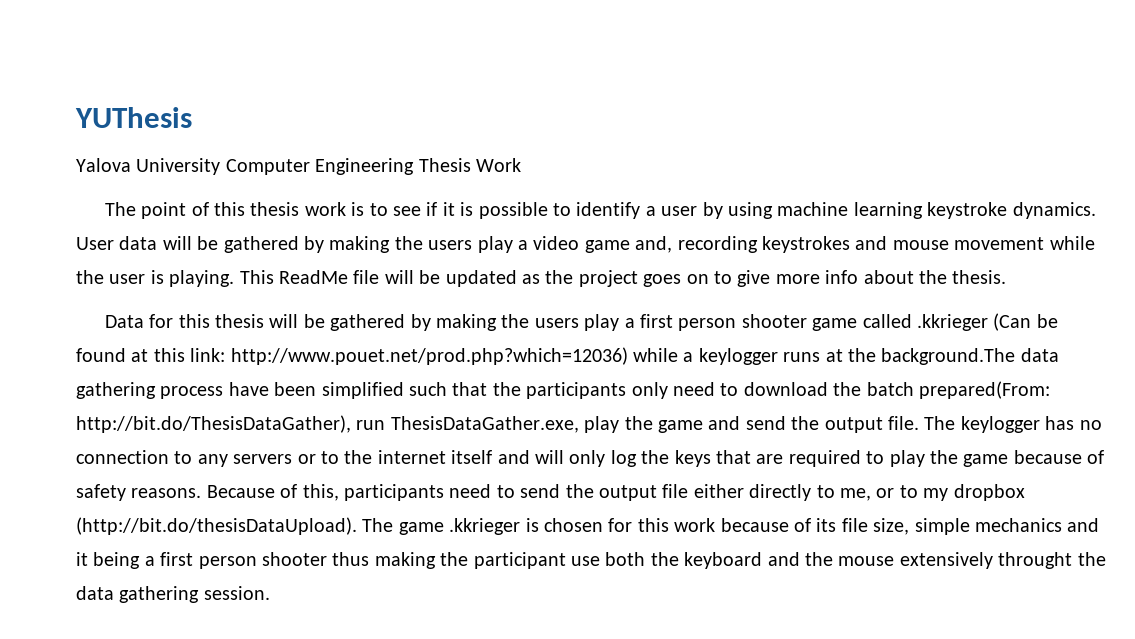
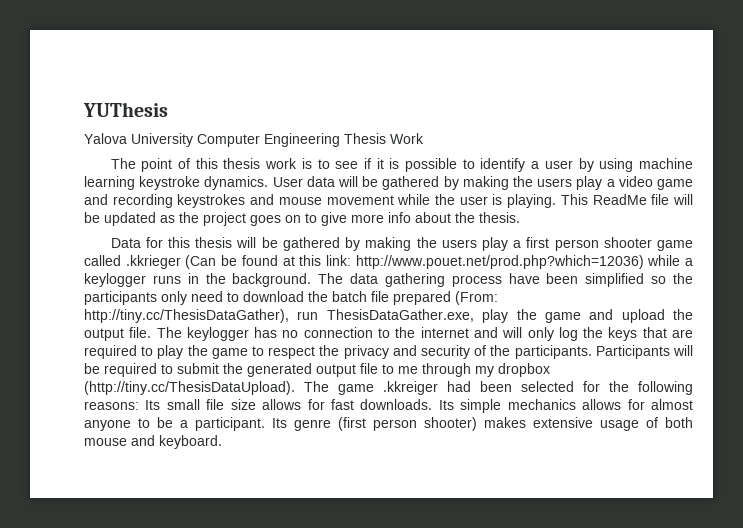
- User data will be gathered by making the users play a video game and, recording keystrokes and mouse movement while the user is playing.
+ User data will be gathered by making the users play a video game and recording keystrokes and mouse movement while the user is playing.
- Data for this thesis will be gathered by making the users play a first person shooter game called .kkrieger (Can be found at this link: http://www.pouet.net/prod.php?which=12036) while a keylogger runs at the background.The data gathering process have been simplified such that the participants only need to download the batch prepared(From: http://bit.do/ThesisDataGather), run ThesisDataGather.exe, play the game and send the output file.
+ Data for this thesis will be gathered by making the users play a first person shooter game called .kkrieger (Can be found at this link: http://www.pouet.net/prod.php?which=12036) while a keylogger runs in the background. The data gathering process have been simplified so the participants only need to download the batch file prepared (From: http://tiny.cc/ThesisDataGather), run ThesisDataGather.exe, play the game and upload the output file.
- The keylogger has no connection to any servers or to the internet itself and will only log the keys that are required to play the game because of safety reasons. Because of this, participants need to send the output file either directly to me, or to my dropbox (http://bit.do/thesisDataUpload). The game .kkrieger is chosen for this work because of its file size, simple mechanics and it being a first person shooter thus making the participant use both the keyboard and the mouse extensively throught the data gathering session.
+ The keylogger has no connection to the internet and will only log the keys that are required to play the game to respect the privacy and security of the participants. Participants will be required to submit the generated output file to me through my dropbox (http://tiny.cc/ThesisDataUpload). The game .kkreiger had been selected for the following reasons: Its small file size allows for fast downloads. Its simple mechanics allows for almost anyone to be a participant. Its genre (first person shooter) makes extensive usage of both mouse and keyboard.

